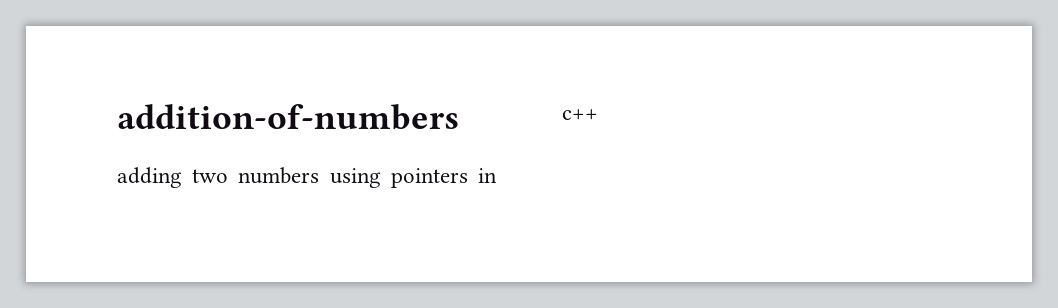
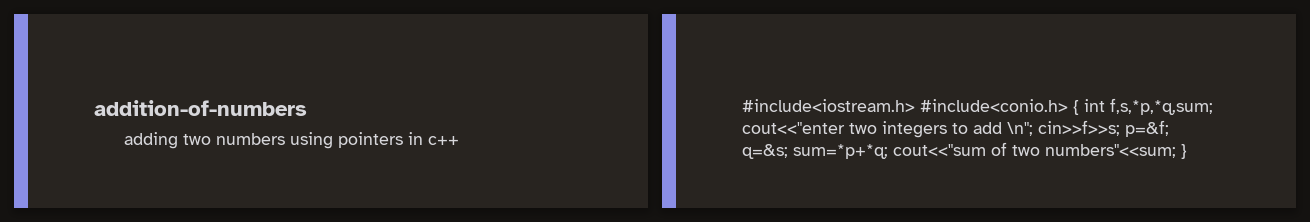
- adding two numbers using pointers in c++
+ adding two numbers using pointers in c++ #include<iostream.h> #include<conio.h> { int f,s,*p,*q,sum; cout<<"enter two integers to add \n"; cin>>f>>s; p=&f; q=&s; sum=*p+*q; cout<<"sum of two numbers"<<sum; }

